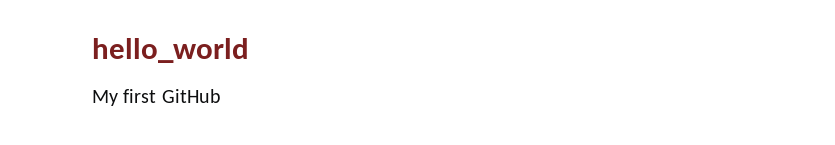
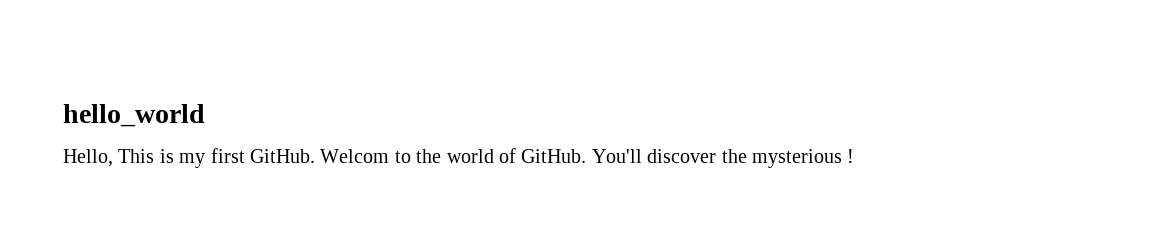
- My first GitHub
+ Hello, This is my first GitHub. Welcom to the world of GitHub. You'll discover the mysterious !

